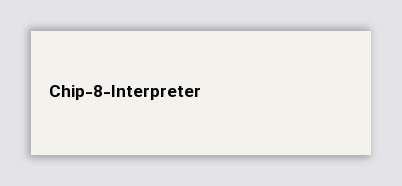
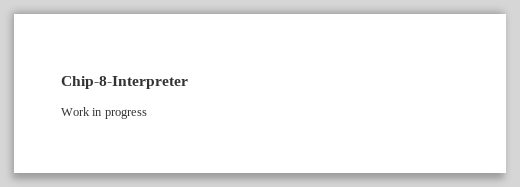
+ Work in progress

